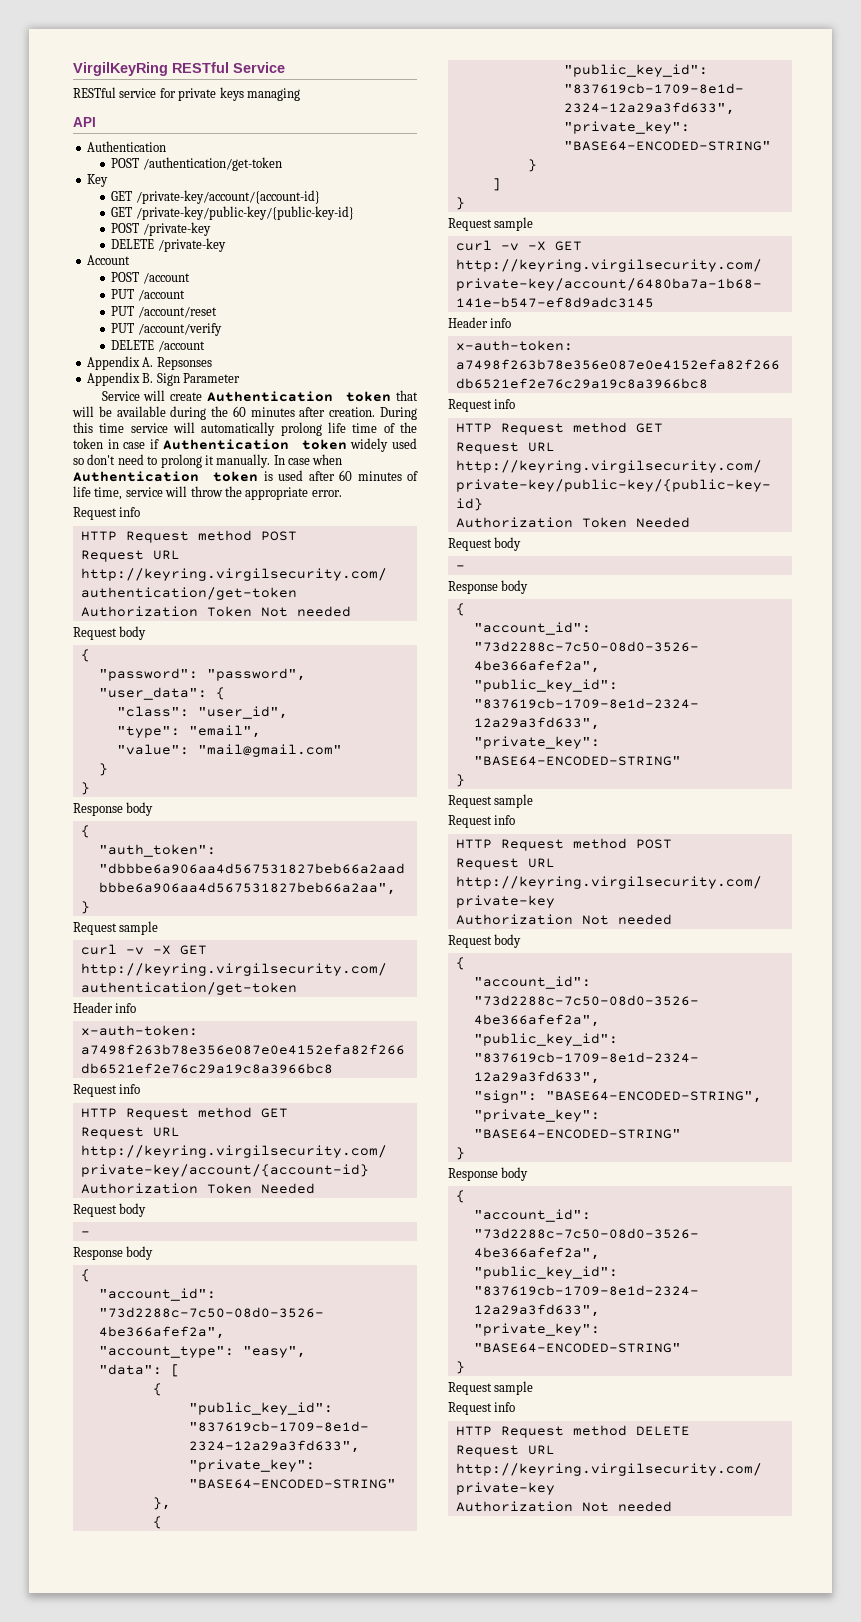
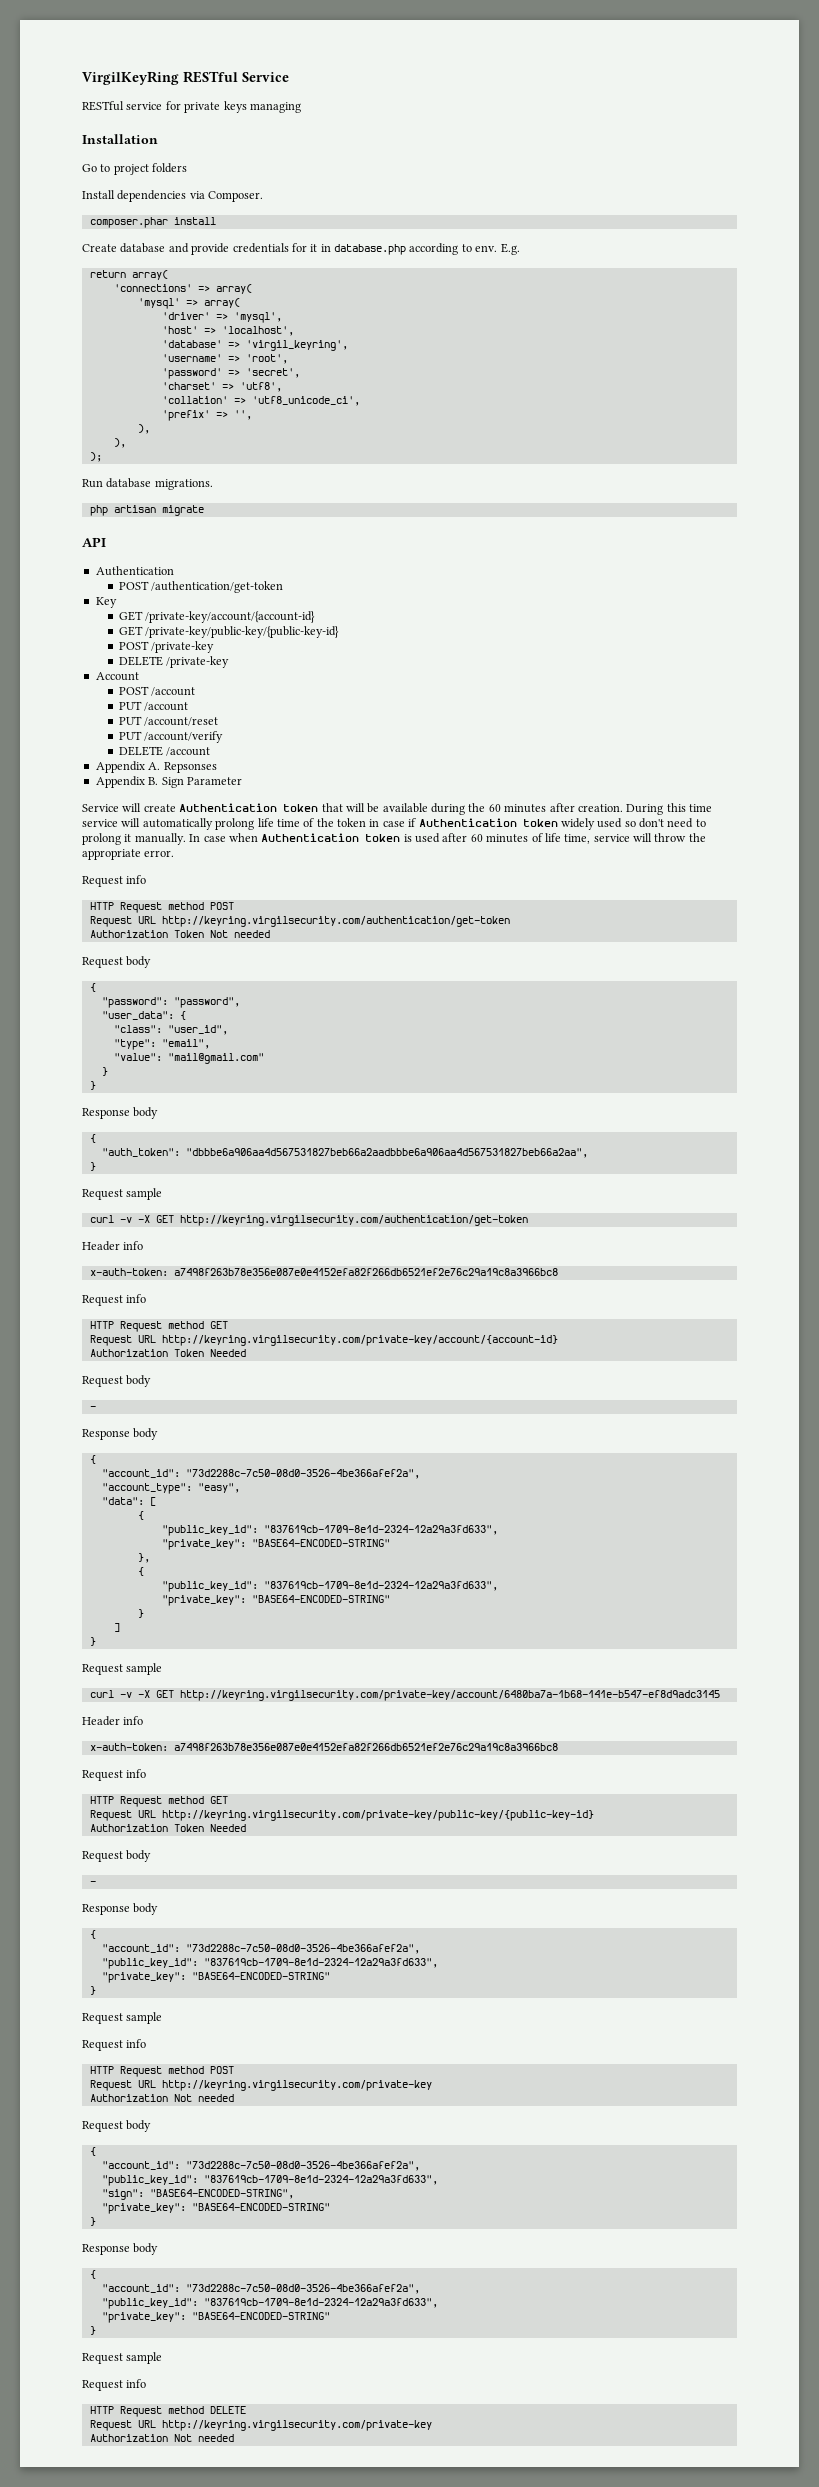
+ Installation
+ Go to project folders
+ Install dependencies via Composer.
+ composer.phar install
+ Create database and provide credentials for it in database.php according to env. E.g.
+ return array(
+ 'connections' => array(
+ 'mysql' => array(
+ 'driver' => 'mysql',
+ 'host' => 'localhost',
+ 'database' => 'virgil_keyring',
+ 'username' => 'root',
+ 'password' => 'secret',
+ 'charset' => 'utf8',
+ 'collation' => 'utf8_unicode_ci',
+ 'prefix' => '',
+ ),
+ ),
+ );
+ Run database migrations.
+ php artisan migrate

